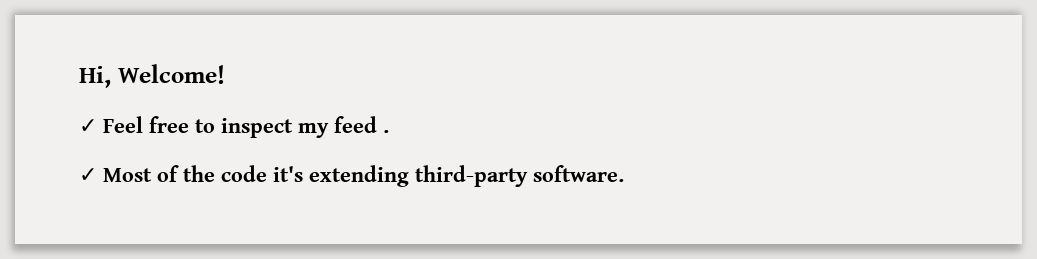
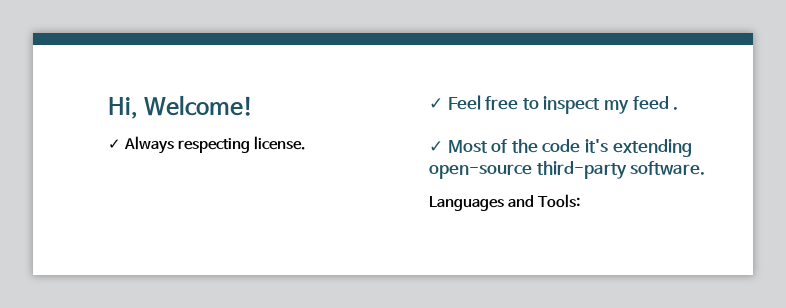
+ ✓ Always respecting license.
- ✓ Most of the code it's extending third-party software.
+ ✓ Most of the code it's extending open-source third-party software.
+ Languages and Tools:

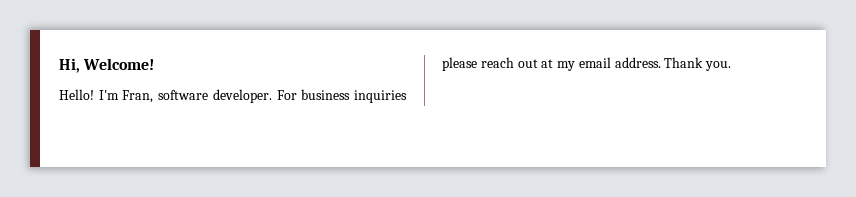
- ✓ Always respecting license.
- ✓ Feel free to inspect my feed .
- ✓ Most of the code it's extending open-source third-party software.
- Languages and Tools:
+ Hello! I'm Fran, software developer. For business inquiries please reach out at my email address. Thank you.

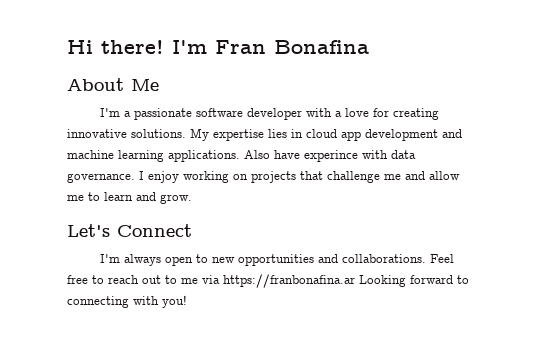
- Hi, Welcome!
- Hello! I'm Fran, software developer. For business inquiries please reach out at my email address. Thank you.
+ Hi there! I'm Fran Bonafina
+ About Me
+ I'm a passionate software developer with a love for creating innovative solutions. My expertise lies in cloud app development and machine learning applications. Also have experince with data governance. I enjoy working on projects that challenge me and allow me to learn and grow.
+ Let's Connect
+ I'm always open to new opportunities and collaborations. Feel free to reach out to me via https://franbonafina.ar Looking forward to connecting with you!

